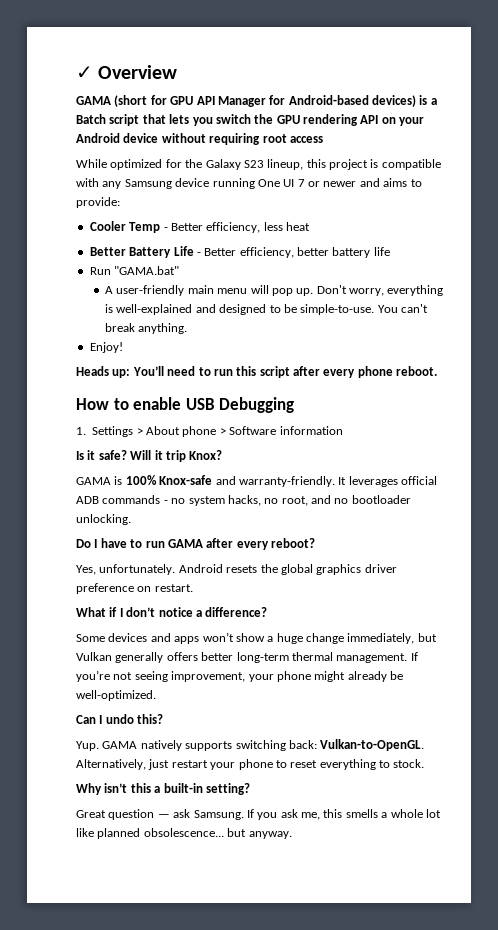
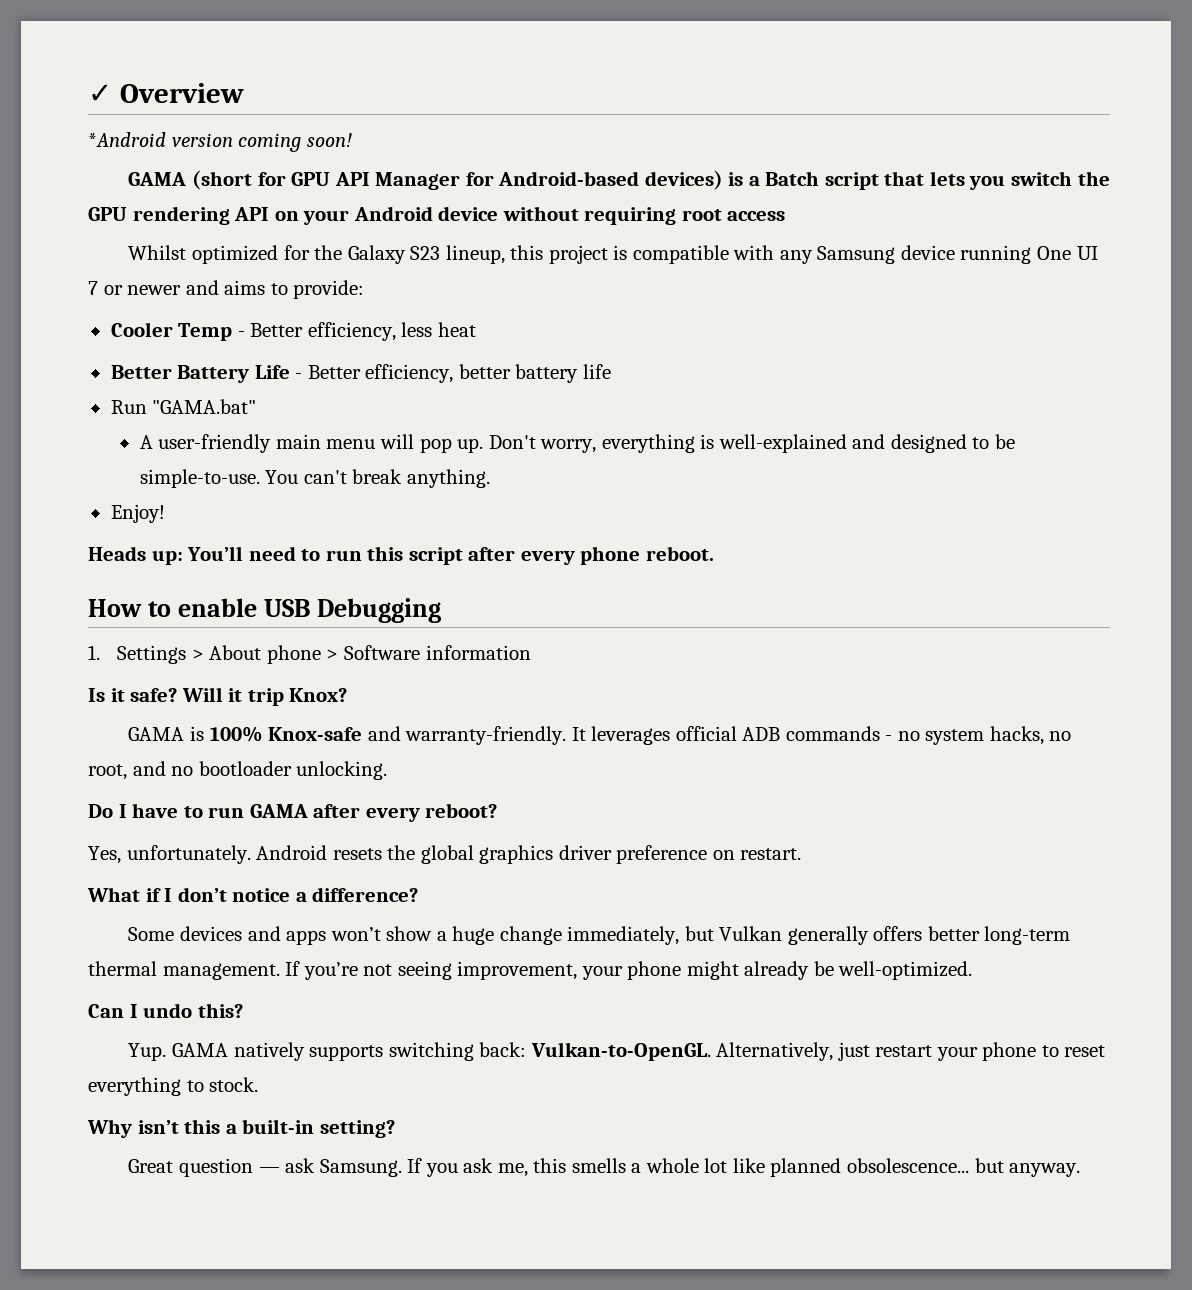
+ *Android version coming soon!
- While optimized for the Galaxy S23 lineup, this project is compatible with any Samsung device running One UI 7 or newer and aims to provide:
+ Whilst optimized for the Galaxy S23 lineup, this project is compatible with any Samsung device running One UI 7 or newer and aims to provide:

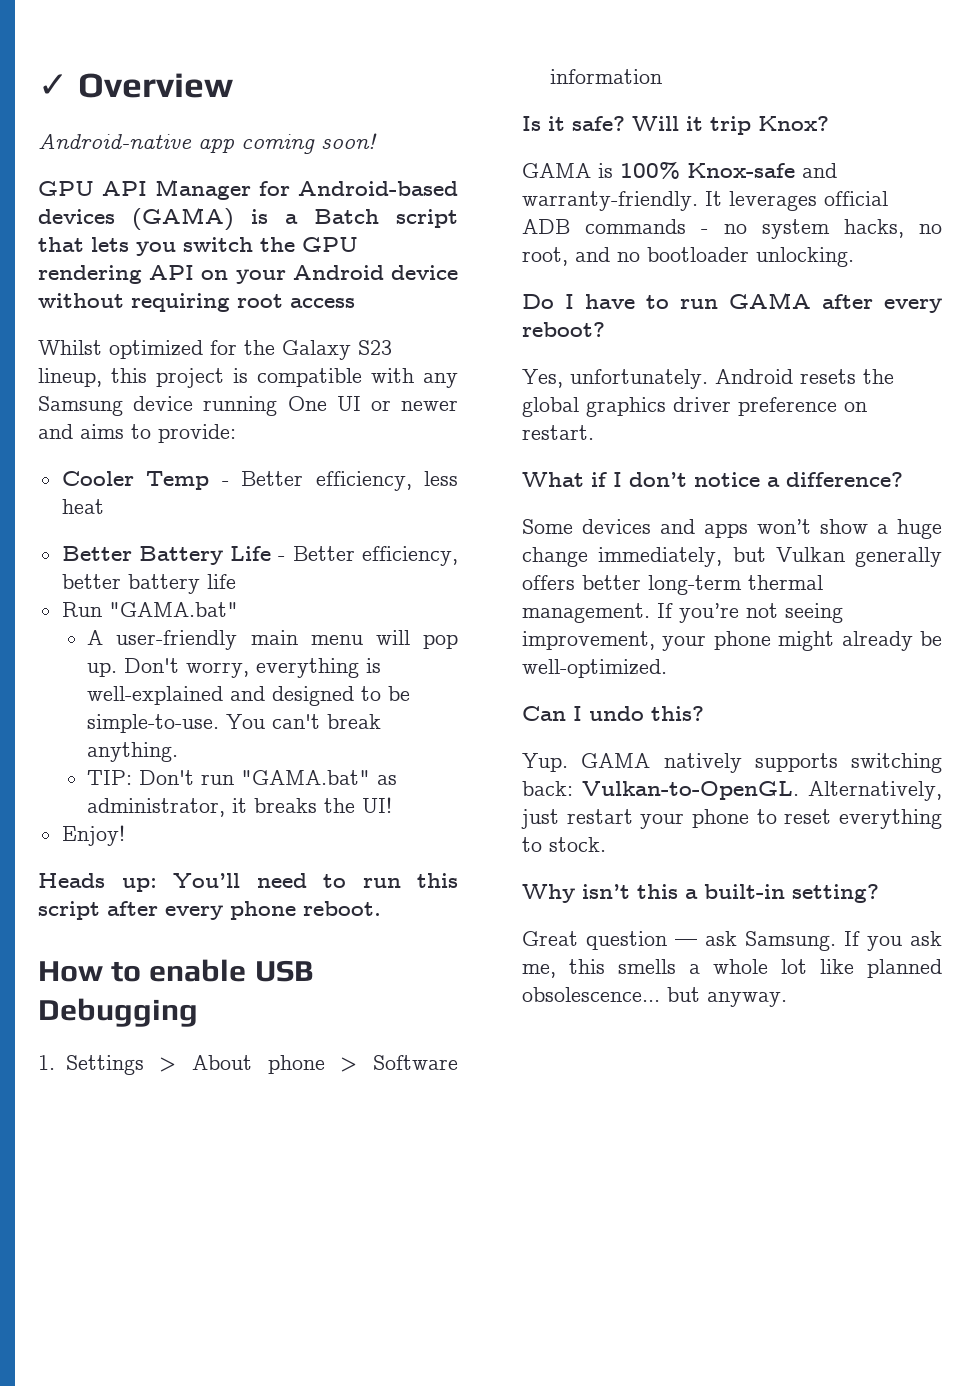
- *Android version coming soon!
+ Android-native app coming soon!
- GAMA (short for GPU API Manager for Android-based devices) is a Batch script that lets you switch the GPU rendering API on your Android device without requiring root access
+ GPU API Manager for Android-based devices (GAMA) is a Batch script that lets you switch the GPU rendering API on your Android device without requiring root access
- Whilst optimized for the Galaxy S23 lineup, this project is compatible with any Samsung device running One UI 7 or newer and aims to provide:
+ Whilst optimized for the Galaxy S23 lineup, this project is compatible with any Samsung device running One UI or newer and aims to provide:
+ TIP: Don't run "GAMA.bat" as administrator, it breaks the UI!

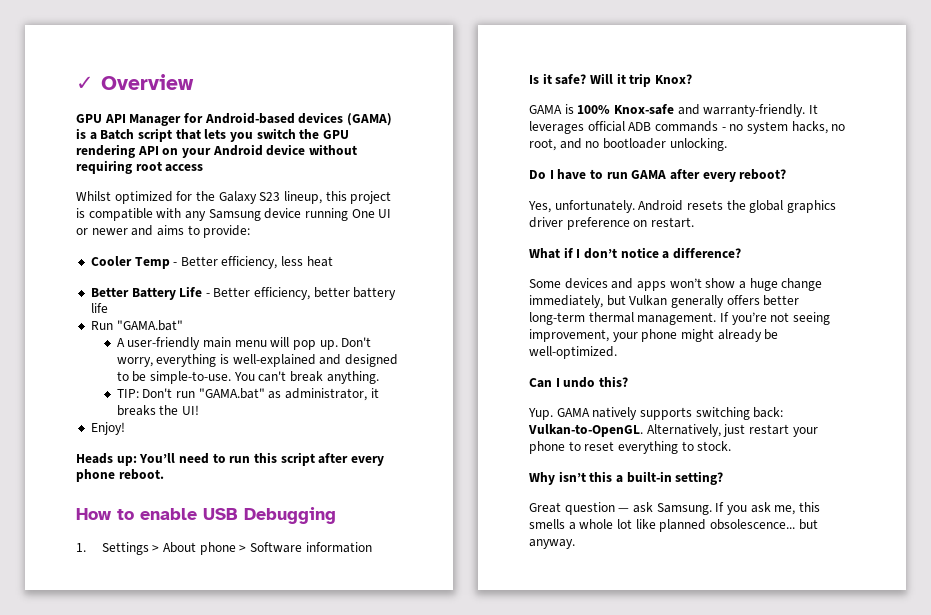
- Android-native app coming soon!

